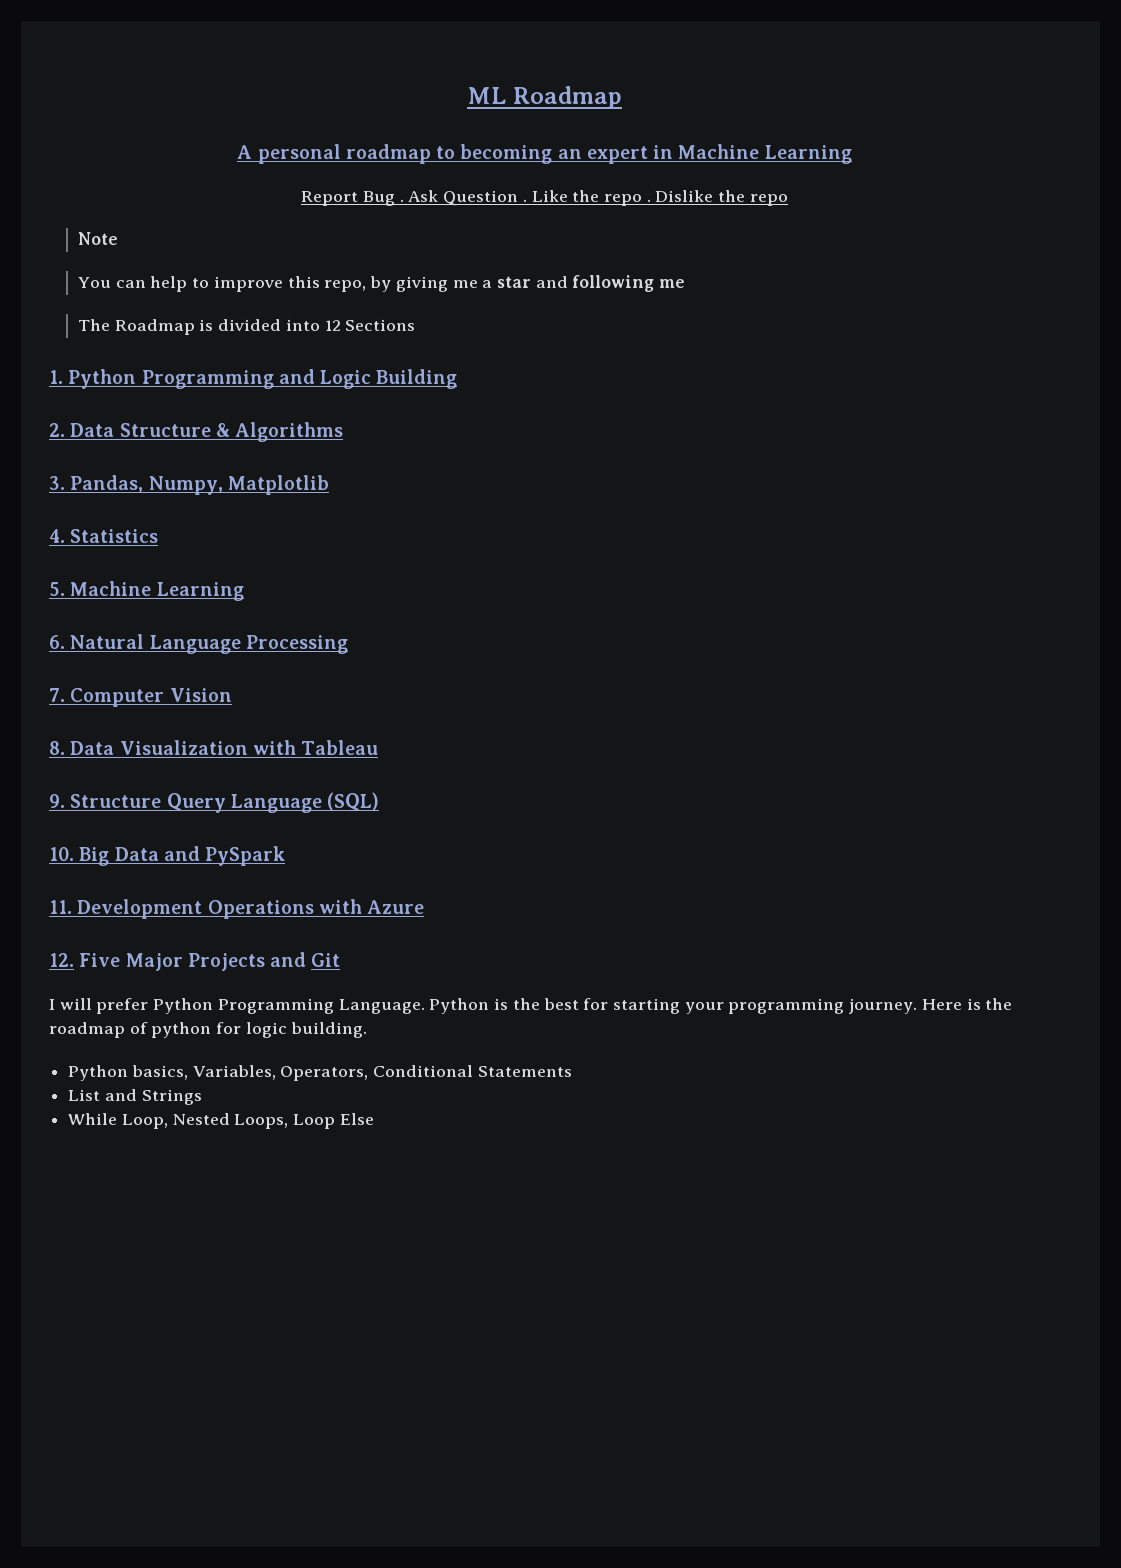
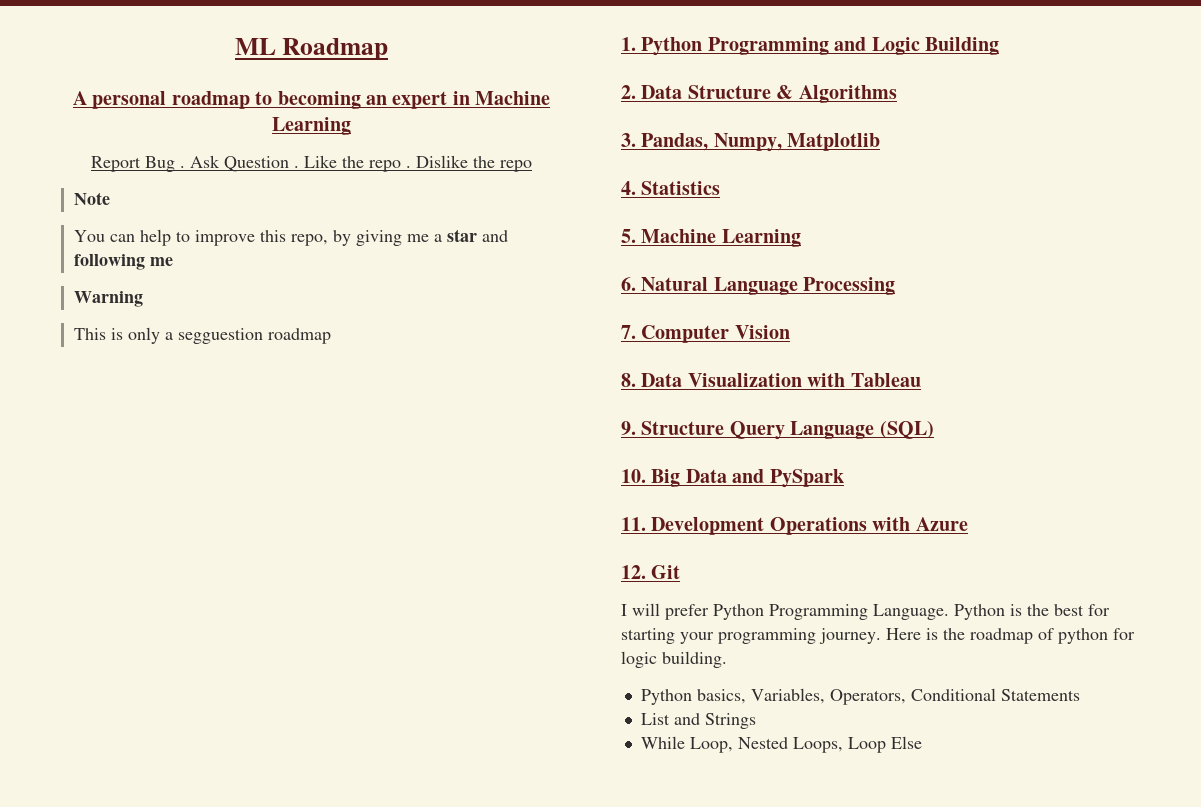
- The Roadmap is divided into 12 Sections
+ Warning
+ This is only a segguestion roadmap
- 12. Five Major Projects and Git
+ 12. Git

